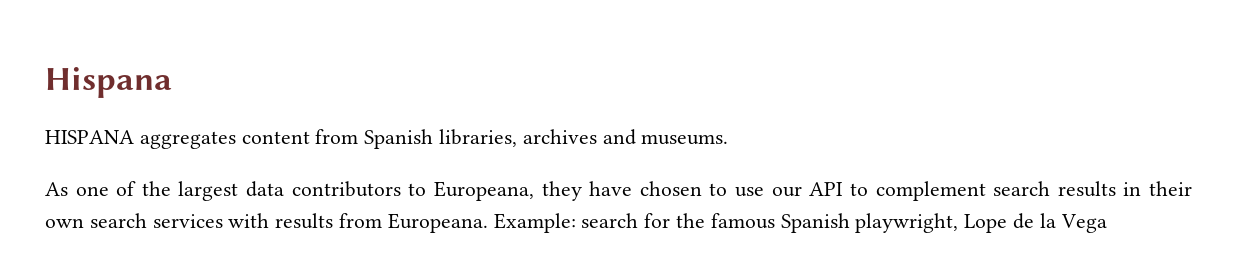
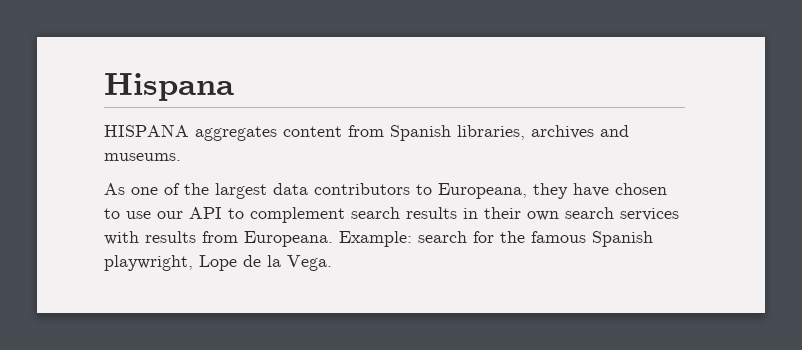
- Example: search for the famous Spanish playwright, Lope de la Vega
+ Example: search for the famous Spanish playwright, Lope de la Vega.

